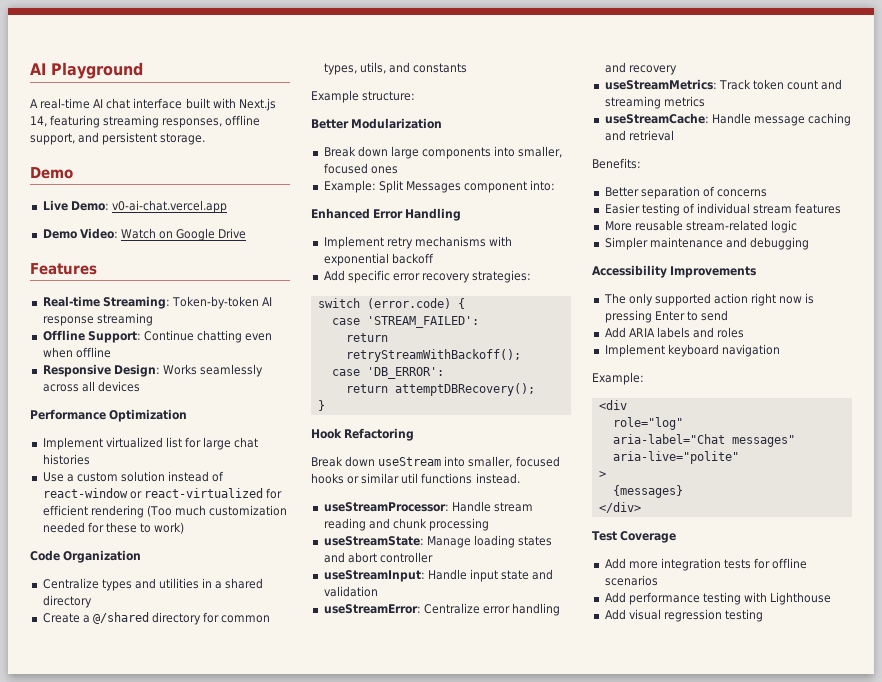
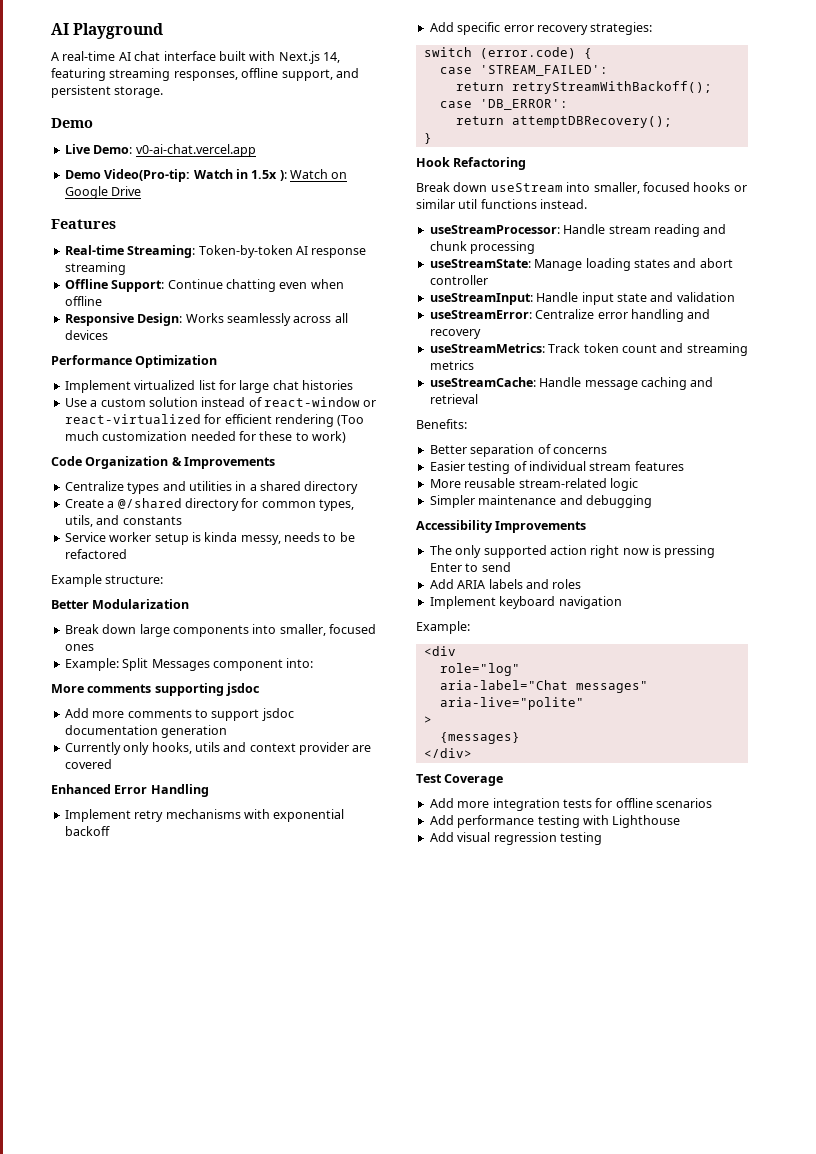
- Demo Video: Watch on Google Drive
+ Demo Video(Pro-tip: Watch in 1.5x ): Watch on Google Drive
- Code Organization
+ Code Organization & Improvements
+ Service worker setup is kinda messy, needs to be refactored
+ More comments supporting jsdoc
+ Add more comments to support jsdoc documentation generation
+ Currently only hooks, utils and context provider are covered

